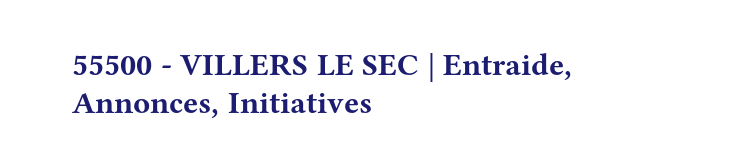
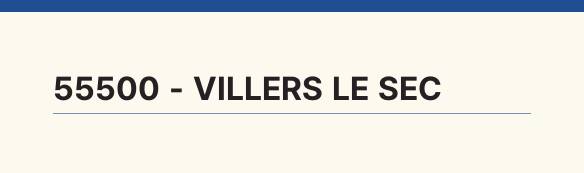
- 55500 - VILLERS LE SEC | Entraide, Annonces, Initiatives
+ 55500 - VILLERS LE SEC

